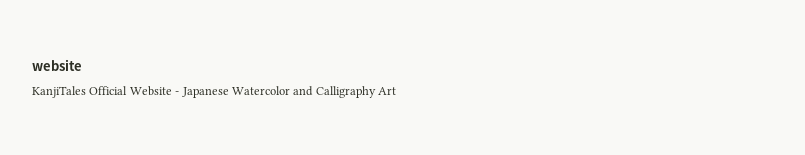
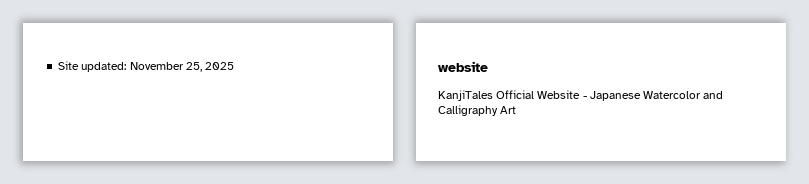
+ Site updated: November 25, 2025

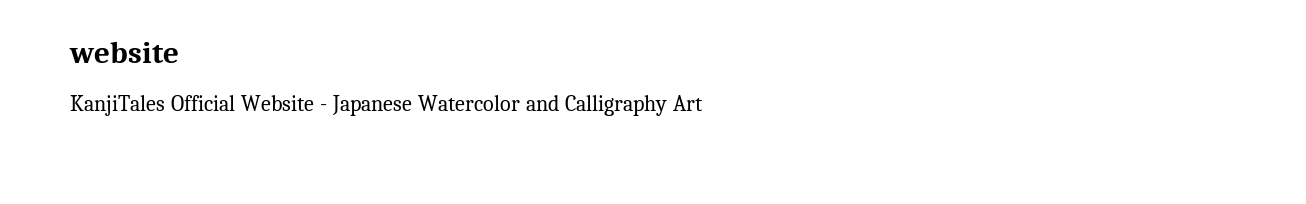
- Site updated: November 25, 2025

